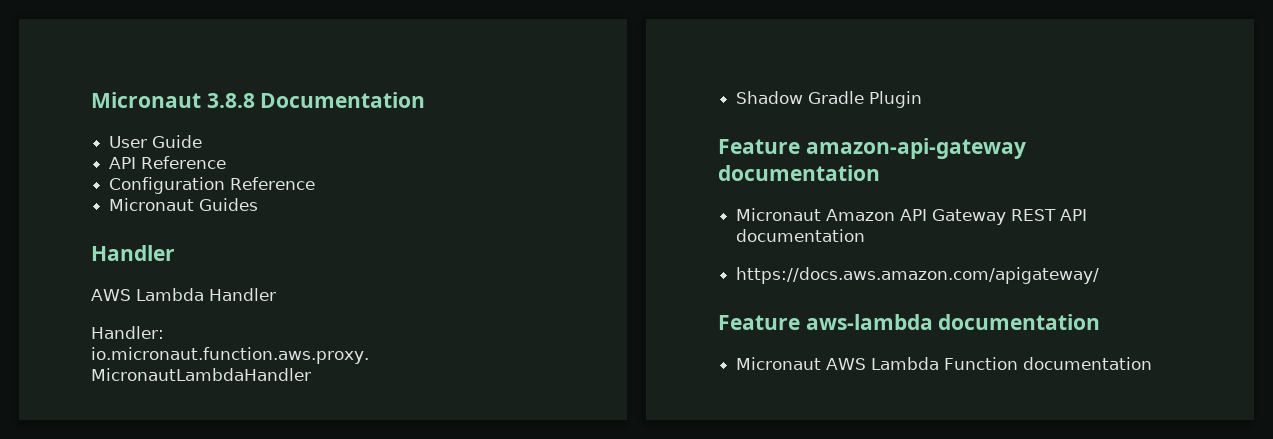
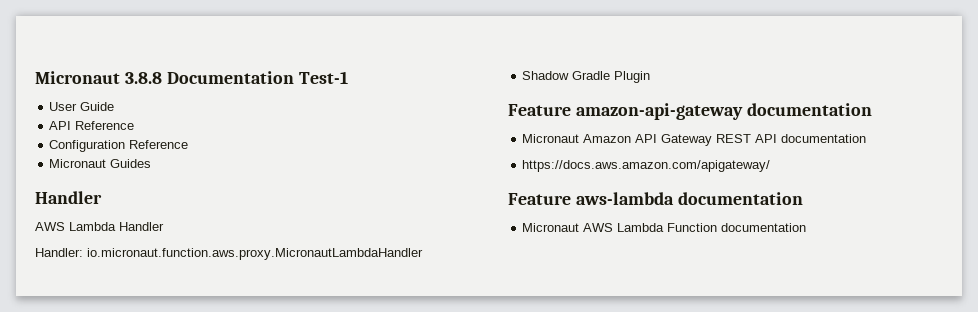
- Micronaut 3.8.8 Documentation
+ Micronaut 3.8.8 Documentation Test-1

